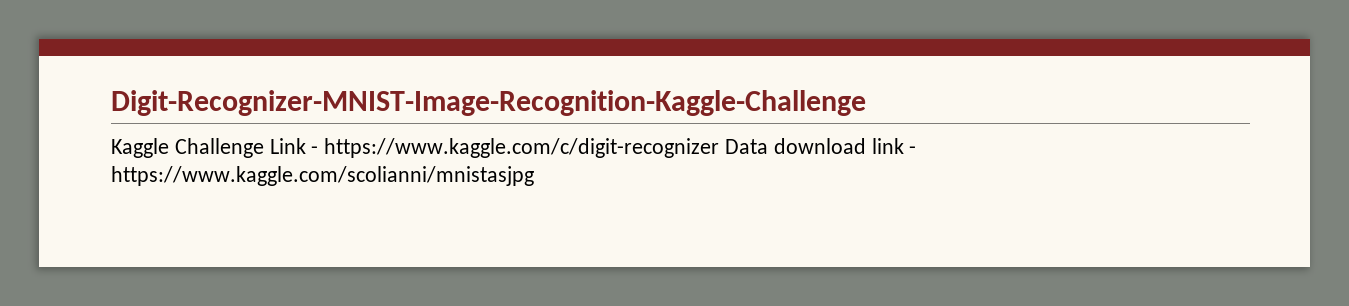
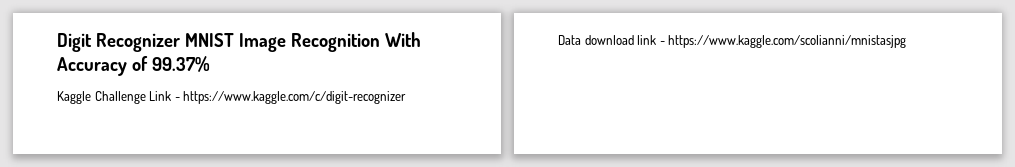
- Digit-Recognizer-MNIST-Image-Recognition-Kaggle-Challenge
+ Digit Recognizer MNIST Image Recognition With Accuracy of 99.37%
- Kaggle Challenge Link - https://www.kaggle.com/c/digit-recognizer Data download link - https://www.kaggle.com/scolianni/mnistasjpg
+ Kaggle Challenge Link - https://www.kaggle.com/c/digit-recognizer
+ Data download link - https://www.kaggle.com/scolianni/mnistasjpg

